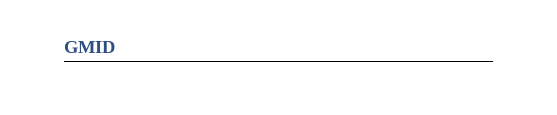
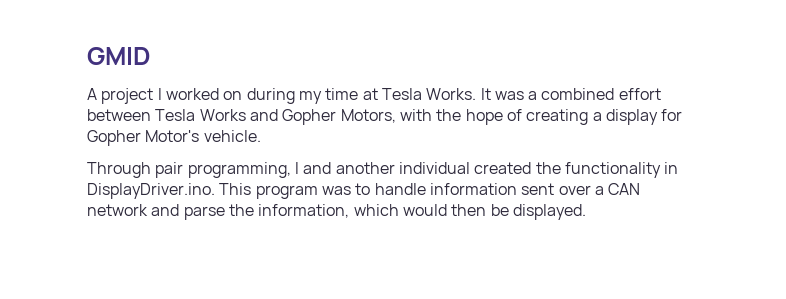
+ A project I worked on during my time at Tesla Works. It was a combined effort between Tesla Works and Gopher Motors, with the hope of creating a display for Gopher Motor's vehicle.
+ Through pair programming, I and another individual created the functionality in DisplayDriver.ino. This program was to handle information sent over a CAN network and parse the information, which would then be displayed.

